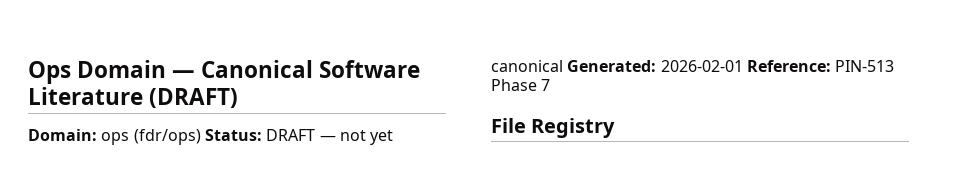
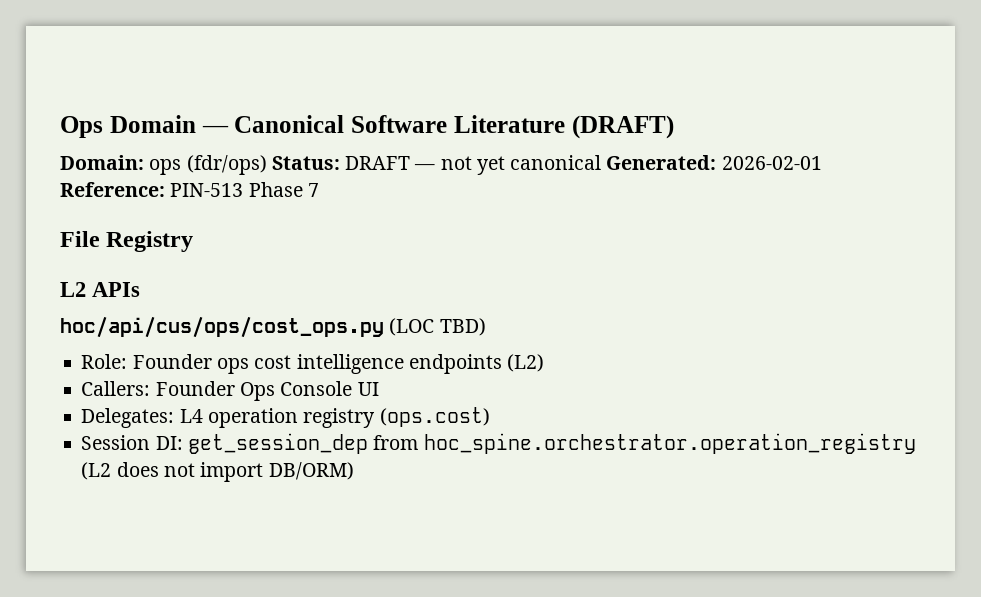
+ L2 APIs
+ hoc/api/cus/ops/cost_ops.py (LOC TBD)
+ Role: Founder ops cost intelligence endpoints (L2)
+ Callers: Founder Ops Console UI
+ Delegates: L4 operation registry (ops.cost)
+ Session DI: get_session_dep from hoc_spine.orchestrator.operation_registry (L2 does not import DB/ORM)

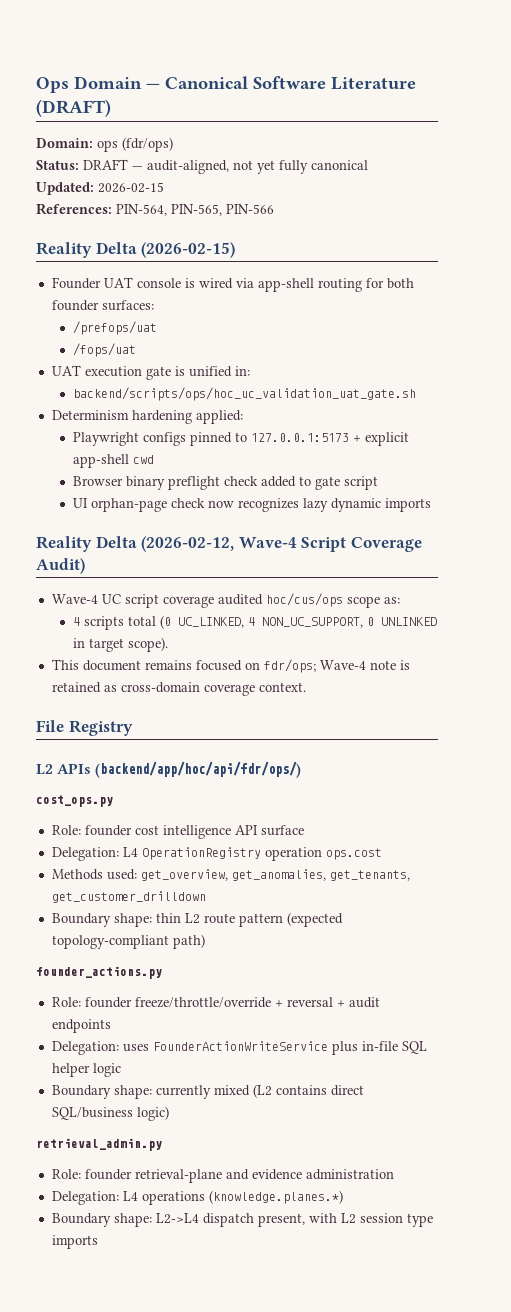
- Domain: ops (fdr/ops) Status: DRAFT — not yet canonical Generated: 2026-02-01 Reference: PIN-513 Phase 7
+ Domain: ops (fdr/ops)
+ Status: DRAFT — audit-aligned, not yet fully canonical
+ Updated: 2026-02-15
+ References: PIN-564, PIN-565, PIN-566
+ Reality Delta (2026-02-15)
+ Founder UAT console is wired via app-shell routing for both founder surfaces:
+ /prefops/uat
+ /fops/uat
+ UAT execution gate is unified in:
+ backend/scripts/ops/hoc_uc_validation_uat_gate.sh
+ Determinism hardening applied:
+ Playwright configs pinned to 127.0.0.1:5173 + explicit app-shell cwd
+ Browser binary preflight check added to gate script
+ UI orphan-page check now recognizes lazy dynamic imports
+ Reality Delta (2026-02-12, Wave-4 Script Coverage Audit)
+ Wave-4 UC script coverage audited hoc/cus/ops scope as:
+ 4 scripts total (0 UC_LINKED, 4 NON_UC_SUPPORT, 0 UNLINKED in target scope).
+ This document remains focused on fdr/ops; Wave-4 note is retained as cross-domain coverage context.
  File Registry
- L2 APIs
- hoc/api/cus/ops/cost_ops.py (LOC TBD)
- Role: Founder ops cost intelligence endpoints (L2)
- Callers: Founder Ops Console UI
- Delegates: L4 operation registry (ops.cost)
- Session DI: get_session_dep from hoc_spine.orchestrator.operation_registry (L2 does not import DB/ORM)
+ L2 APIs (backend/app/hoc/api/fdr/ops/)
+ cost_ops.py
+ Role: founder cost intelligence API surface
+ Delegation: L4 OperationRegistry operation ops.cost
+ Methods used: get_overview, get_anomalies, get_tenants, get_customer_drilldown
+ Boundary shape: thin L2 route pattern (expected topology-compliant path)
+ founder_actions.py
+ Role: founder freeze/throttle/override + reversal + audit endpoints
+ Delegation: uses FounderActionWriteService plus in-file SQL helper logic
+ Boundary shape: currently mixed (L2 contains direct SQL/business logic)
+ retrieval_admin.py
+ Role: founder retrieval-plane and evidence administration
+ Delegation: L4 operations (knowledge.planes.*)
+ Boundary shape: L2->L4 dispatch present, with L2 session type imports

